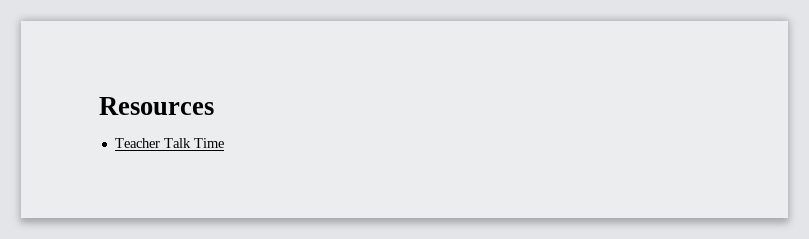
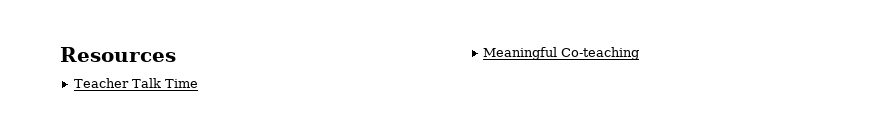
+ Meaningful Co-teaching

